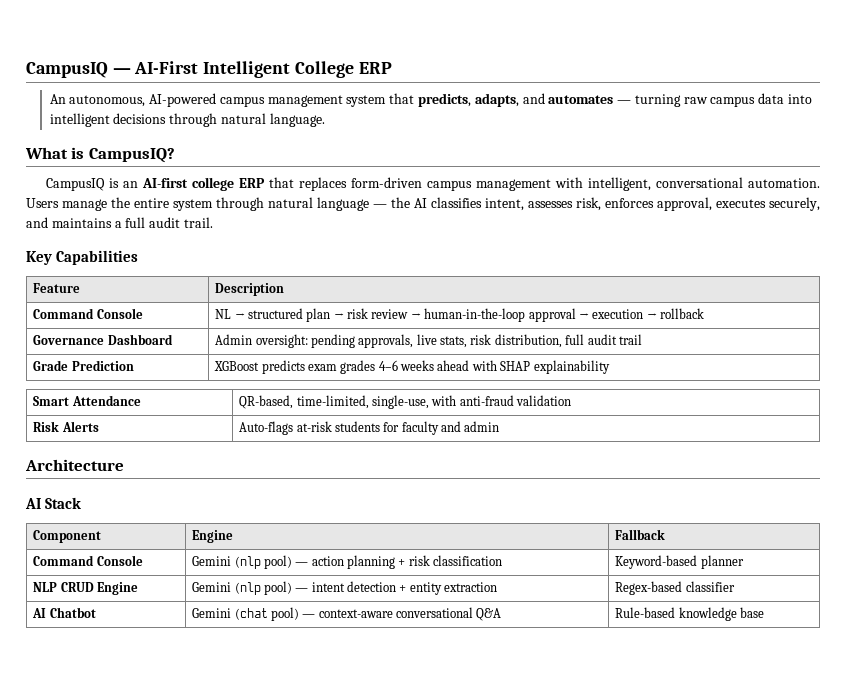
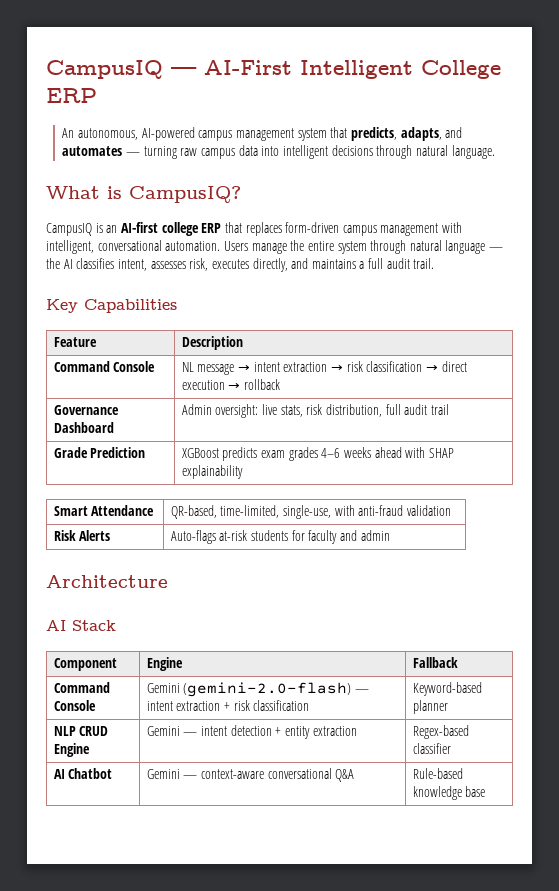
- Users manage the entire system through natural language — the AI classifies intent, assesses risk, enforces approval, executes securely, and maintains a full audit trail.
+ Users manage the entire system through natural language — the AI classifies intent, assesses risk, executes directly, and maintains a full audit trail.
- Command Console | NL → structured plan → risk review → human-in-the-loop approval → execution → rollback
+ Command Console | NL message → intent extraction → risk classification → direct execution → rollback
- Governance Dashboard | Admin oversight: pending approvals, live stats, risk distribution, full audit trail
+ Governance Dashboard | Admin oversight: live stats, risk distribution, full audit trail
- Command Console | Gemini (nlp pool) — action planning + risk classification | Keyword-based planner
+ Command Console | Gemini (gemini-2.0-flash) — intent extraction + risk classification | Keyword-based planner
- NLP CRUD Engine | Gemini (nlp pool) — intent detection + entity extraction | Regex-based classifier
+ NLP CRUD Engine | Gemini — intent detection + entity extraction | Regex-based classifier
- AI Chatbot | Gemini (chat pool) — context-aware conversational Q&A | Rule-based knowledge base
+ AI Chatbot | Gemini — context-aware conversational Q&A | Rule-based knowledge base

